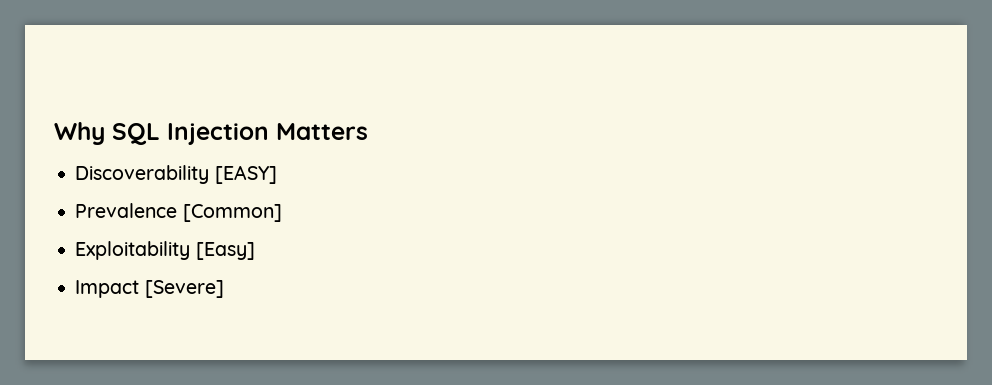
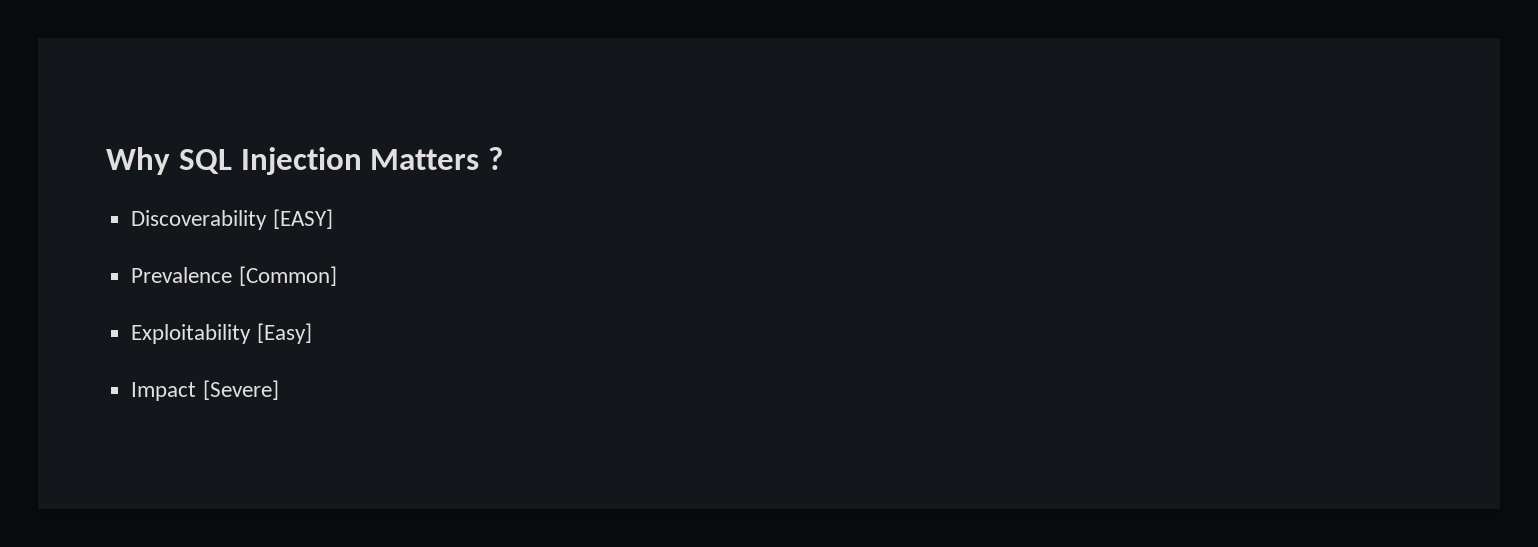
- Why SQL Injection Matters
+ Why SQL Injection Matters ?

